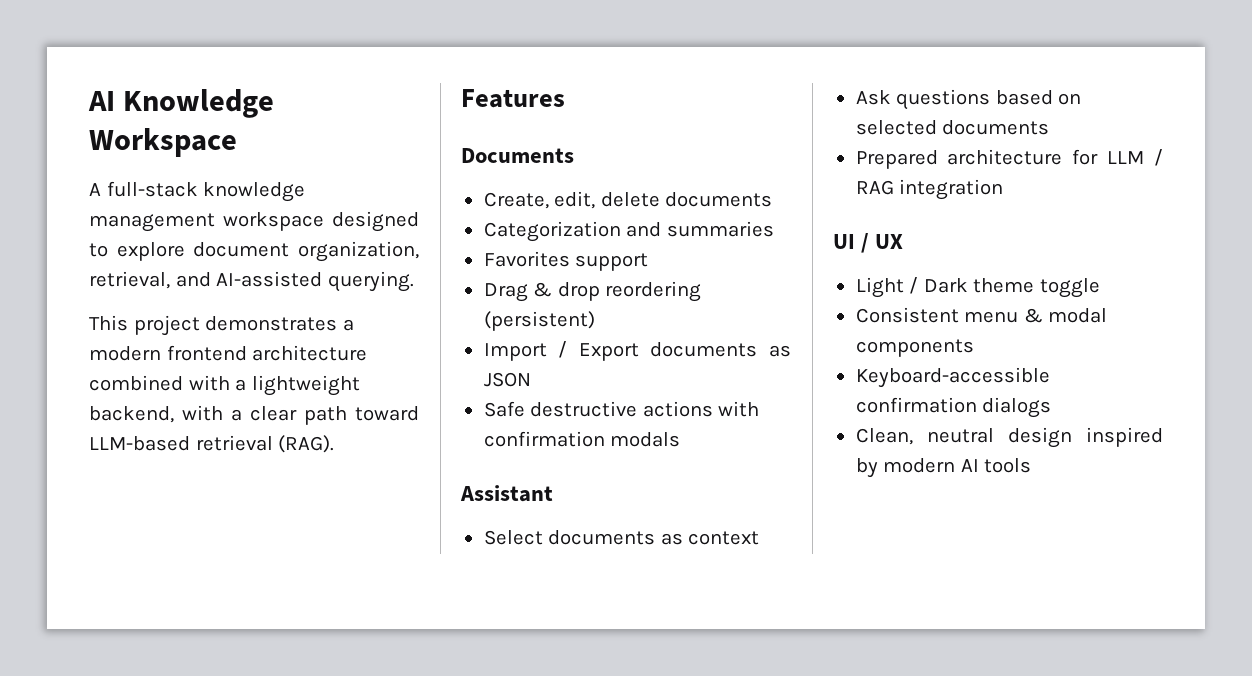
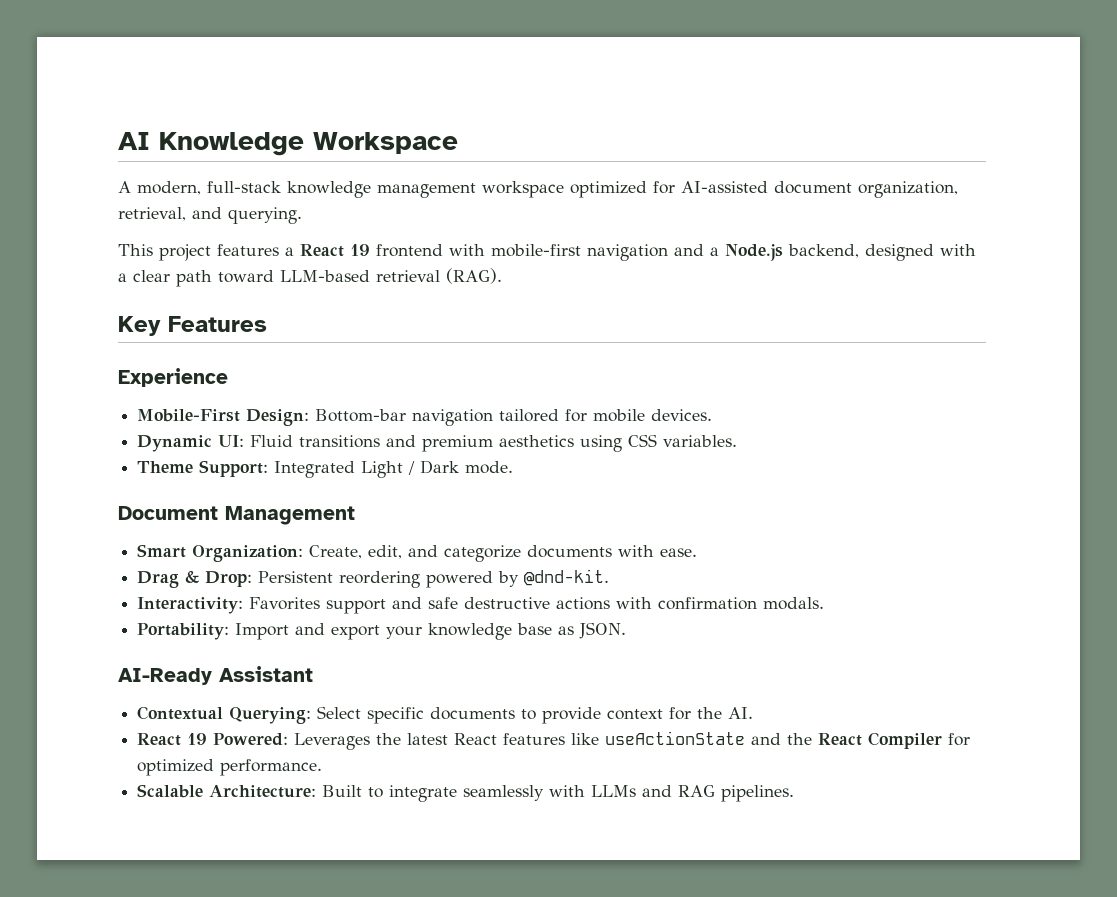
- A full-stack knowledge management workspace designed to explore document organization, retrieval, and AI-assisted querying.
+ A modern, full-stack knowledge management workspace optimized for AI-assisted document organization, retrieval, and querying.
- This project demonstrates a modern frontend architecture combined with a lightweight backend, with a clear path toward LLM-based retrieval (RAG).
+ This project features a React 19 frontend with mobile-first navigation and a Node.js backend, designed with a clear path toward LLM-based retrieval (RAG).
- Features
+ Key Features
- Documents
- Create, edit, delete documents
- Categorization and summaries
- Favorites support
- Drag & drop reordering (persistent)
- Import / Export documents as JSON
- Safe destructive actions with confirmation modals
- Assistant
- Select documents as context
- Ask questions based on selected documents
- Prepared architecture for LLM / RAG integration
- UI / UX
- Light / Dark theme toggle
- Consistent menu & modal components
- Keyboard-accessible confirmation dialogs
- Clean, neutral design inspired by modern AI tools
+ Experience
+ Mobile-First Design: Bottom-bar navigation tailored for mobile devices.
+ Dynamic UI: Fluid transitions and premium aesthetics using CSS variables.
+ Theme Support: Integrated Light / Dark mode.
+ Document Management
+ Smart Organization: Create, edit, and categorize documents with ease.
+ Drag & Drop: Persistent reordering powered by @dnd-kit.
+ Interactivity: Favorites support and safe destructive actions with confirmation modals.
+ Portability: Import and export your knowledge base as JSON.
+ AI-Ready Assistant
+ Contextual Querying: Select specific documents to provide context for the AI.
+ React 19 Powered: Leverages the latest React features like useActionState and the React Compiler for optimized performance.
+ Scalable Architecture: Built to integrate seamlessly with LLMs and RAG pipelines.

